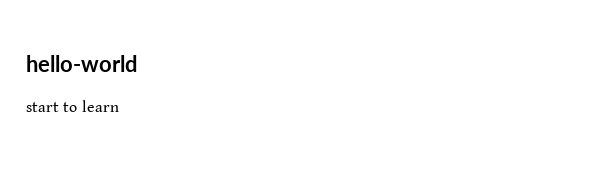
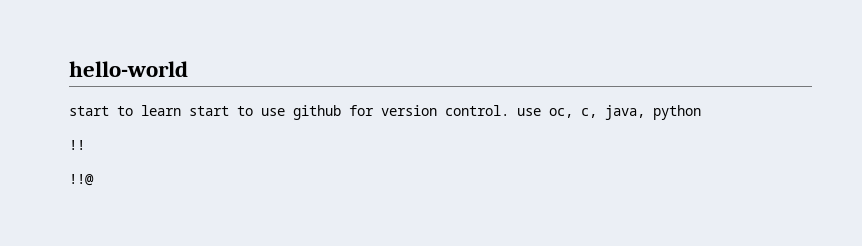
- start to learn
+ start to learn start to use github for version control. use oc, c, java, python
+ !!
+ !!@

